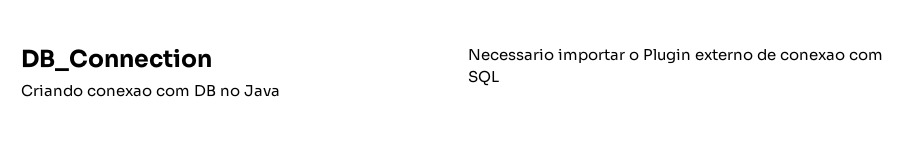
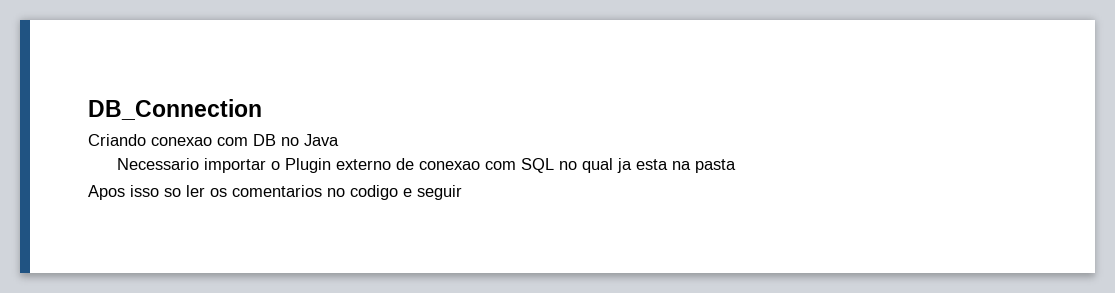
- Necessario importar o Plugin externo de conexao com SQL
+ Necessario importar o Plugin externo de conexao com SQL no qual ja esta na pasta
+ Apos isso so ler os comentarios no codigo e seguir

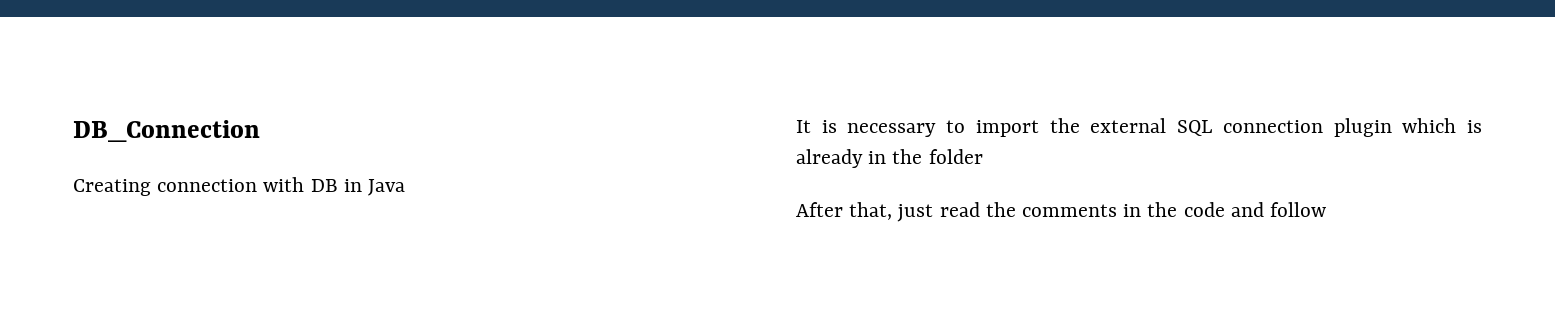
- Criando conexao com DB no Java
- Necessario importar o Plugin externo de conexao com SQL no qual ja esta na pasta
- Apos isso so ler os comentarios no codigo e seguir
+ Creating connection with DB in Java
+ It is necessary to import the external SQL connection plugin which is already in the folder
+ After that, just read the comments in the code and follow

